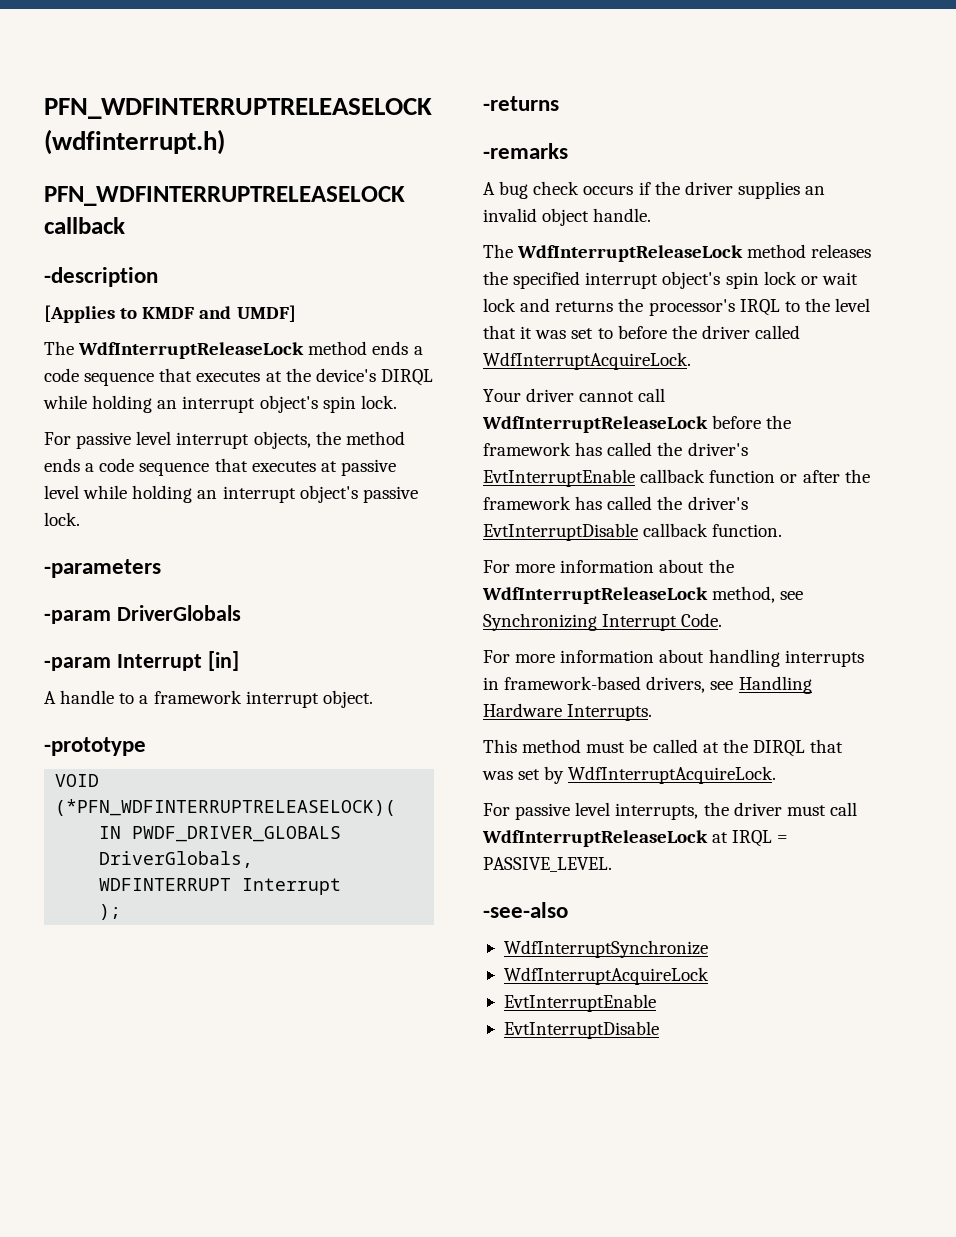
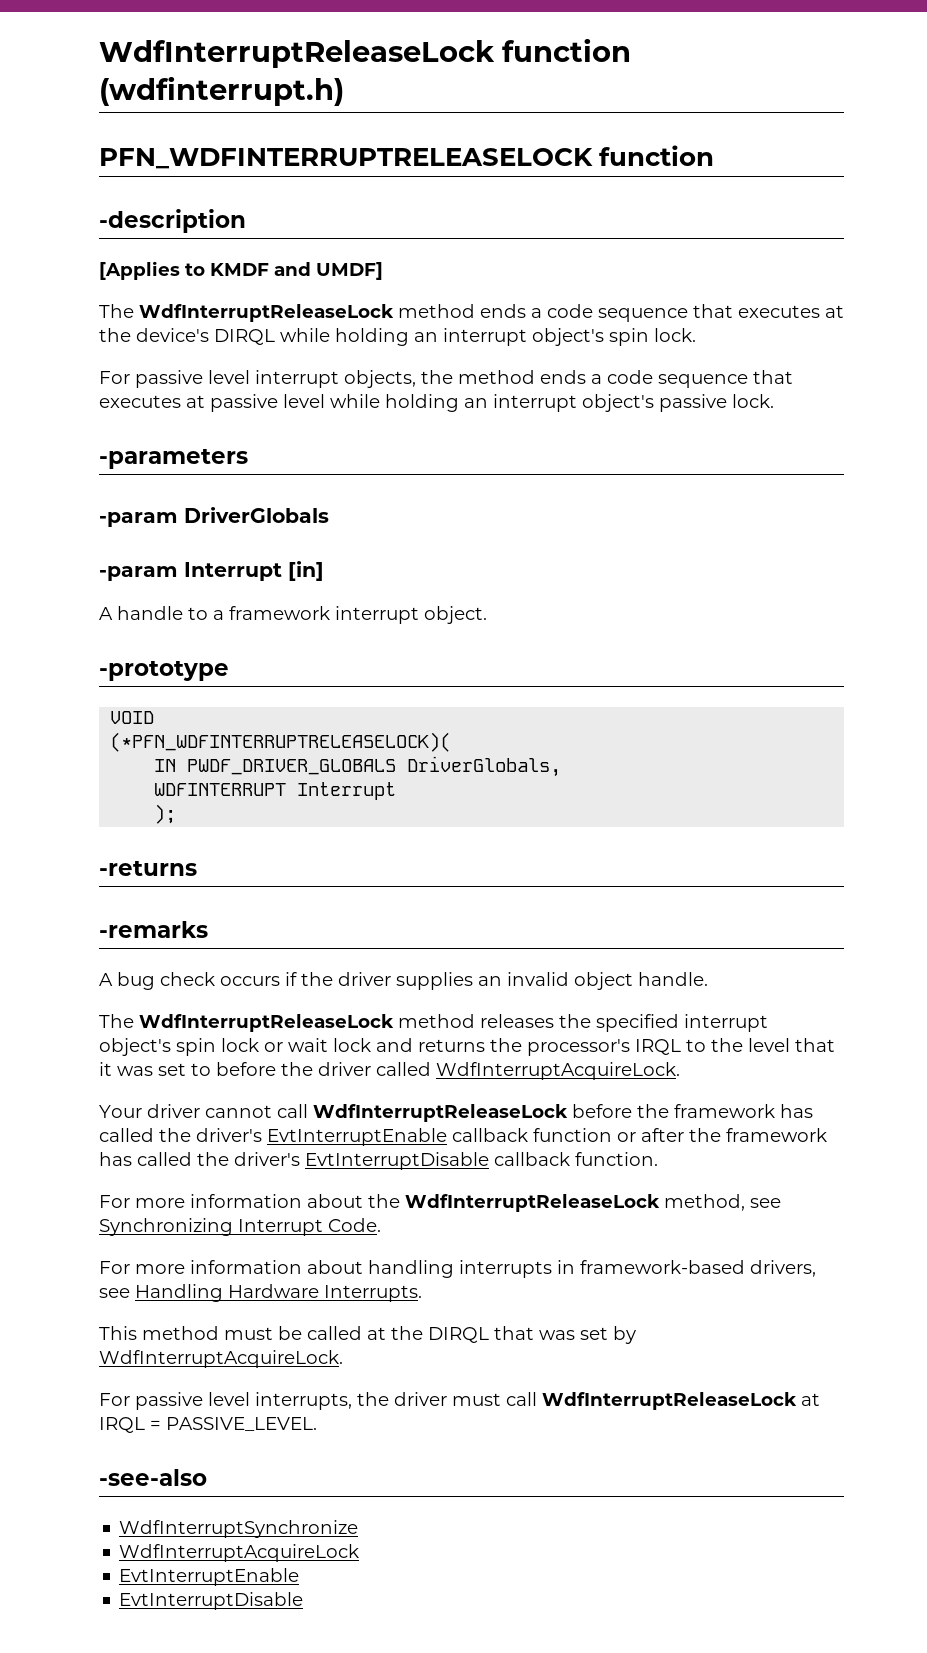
- PFN_WDFINTERRUPTRELEASELOCK (wdfinterrupt.h)
+ WdfInterruptReleaseLock function (wdfinterrupt.h)
- PFN_WDFINTERRUPTRELEASELOCK callback
+ PFN_WDFINTERRUPTRELEASELOCK function

